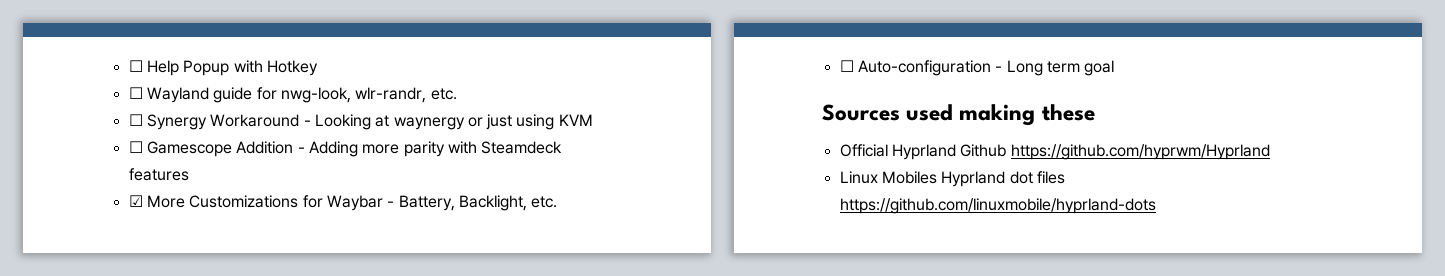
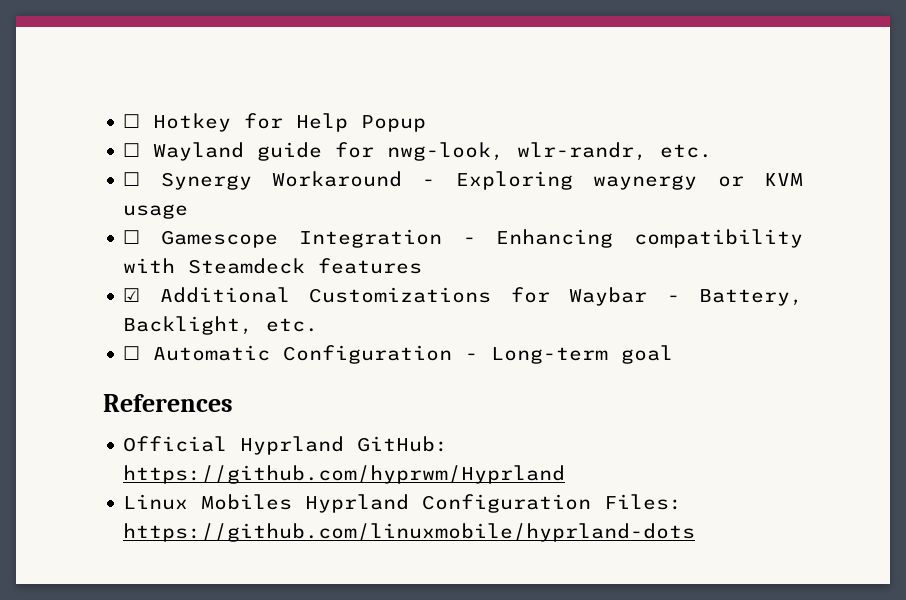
- ☐ Help Popup with Hotkey
+ ☐ Hotkey for Help Popup
- ☐ Synergy Workaround - Looking at waynergy or just using KVM
+ ☐ Synergy Workaround - Exploring waynergy or KVM usage
- ☐ Gamescope Addition - Adding more parity with Steamdeck features
+ ☐ Gamescope Integration - Enhancing compatibility with Steamdeck features
- ☑ More Customizations for Waybar - Battery, Backlight, etc.
+ ☑ Additional Customizations for Waybar - Battery, Backlight, etc.
- ☐ Auto-configuration - Long term goal
- Sources used making these
+ ☐ Automatic Configuration - Long-term goal
+ References
- Official Hyprland Github https://github.com/hyprwm/Hyprland
+ Official Hyprland GitHub: https://github.com/hyprwm/Hyprland
- Linux Mobiles Hyprland dot files https://github.com/linuxmobile/hyprland-dots
+ Linux Mobiles Hyprland Configuration Files: https://github.com/linuxmobile/hyprland-dots

